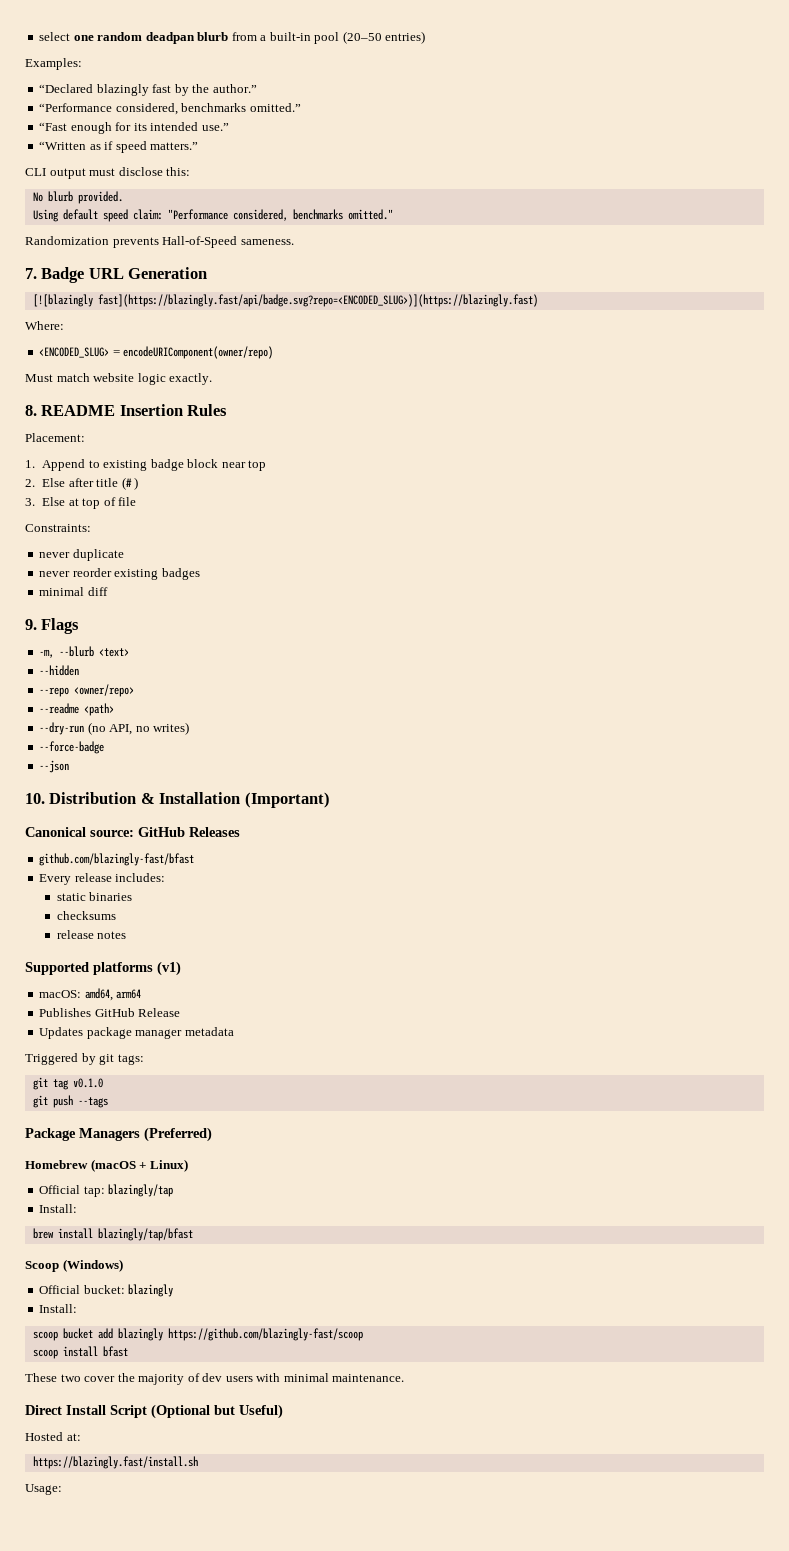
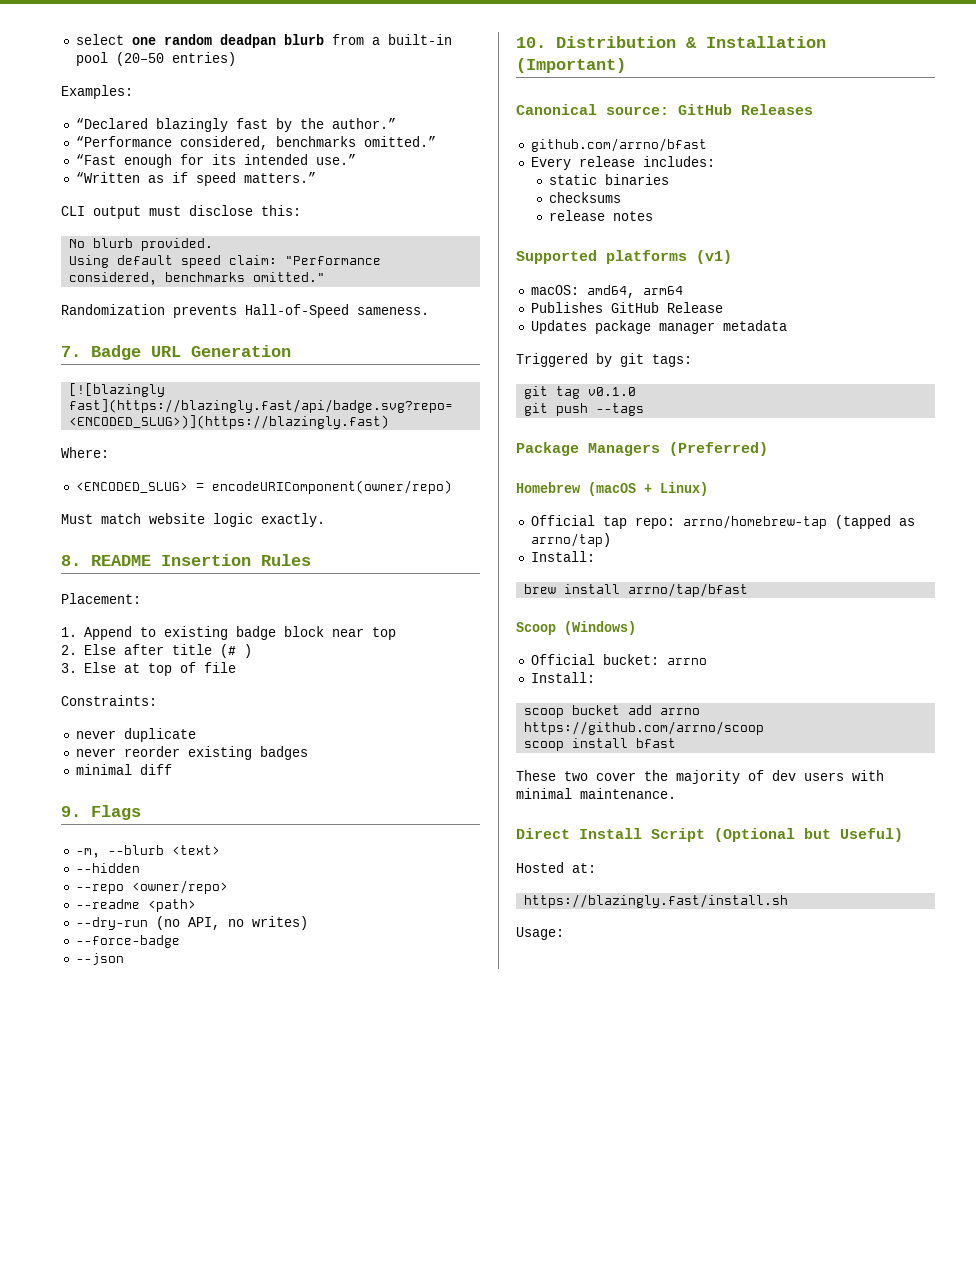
- github.com/blazingly-fast/bfast
+ github.com/arrno/bfast
- Official tap: blazingly/tap
+ Official tap repo: arrno/homebrew-tap (tapped as arrno/tap)
- brew install blazingly/tap/bfast
+ brew install arrno/tap/bfast
- Official bucket: blazingly
+ Official bucket: arrno
- scoop bucket add blazingly https://github.com/blazingly-fast/scoop
+ scoop bucket add arrno https://github.com/arrno/scoop

